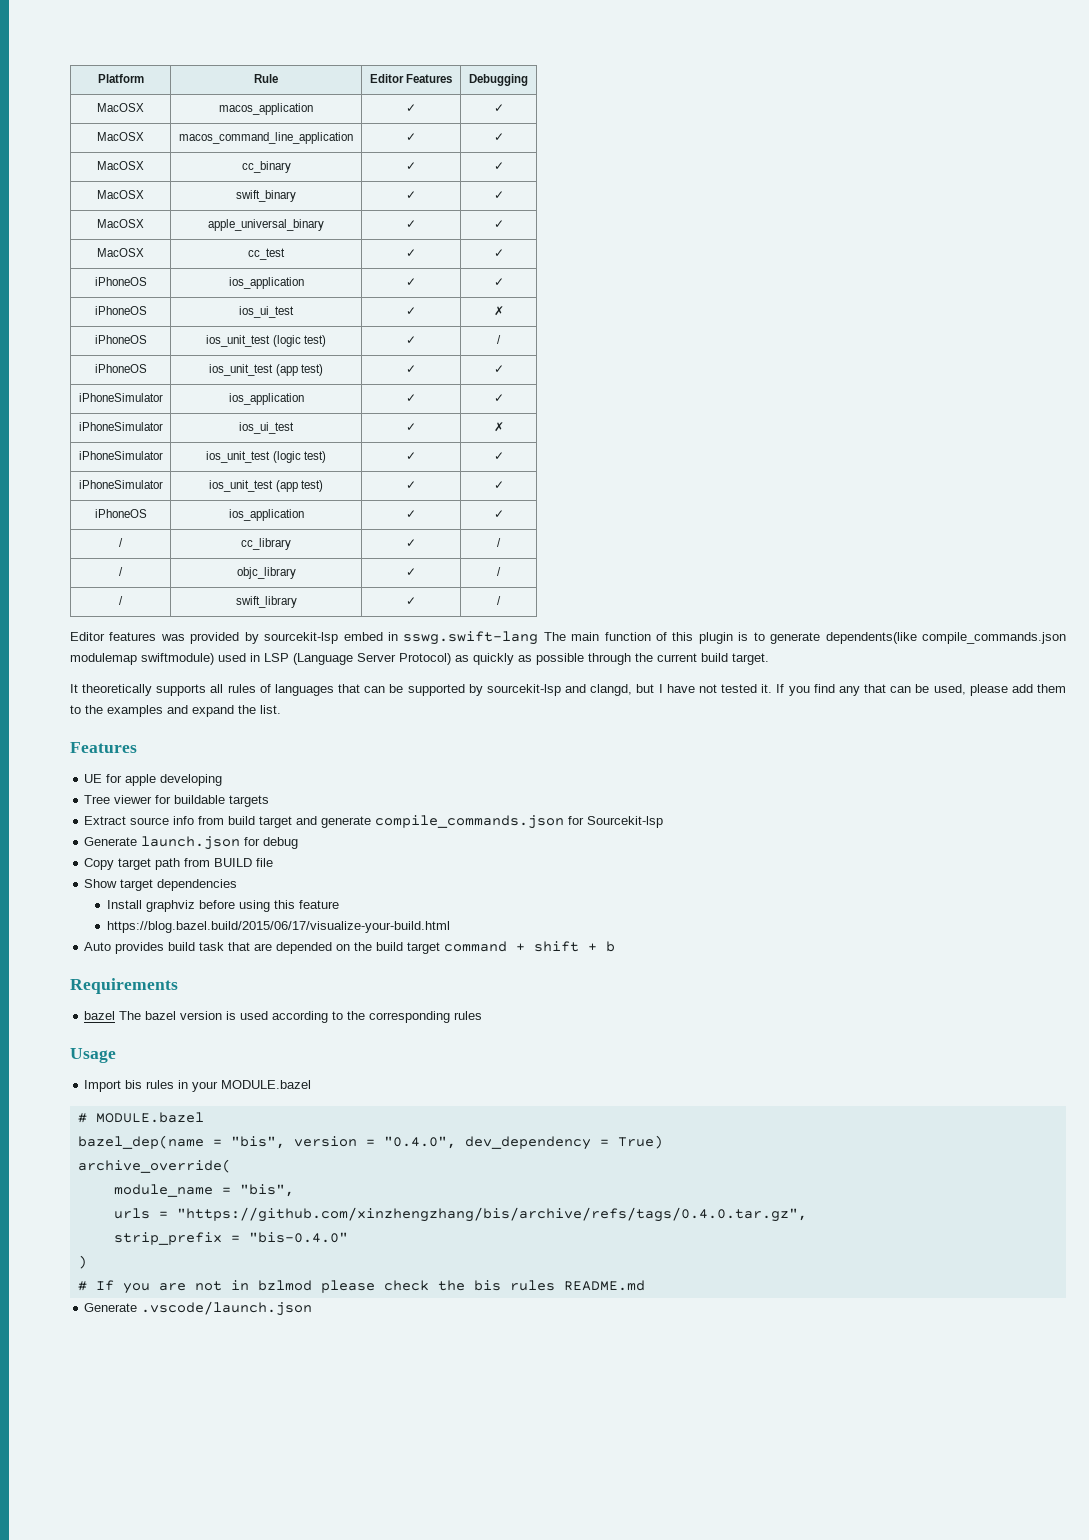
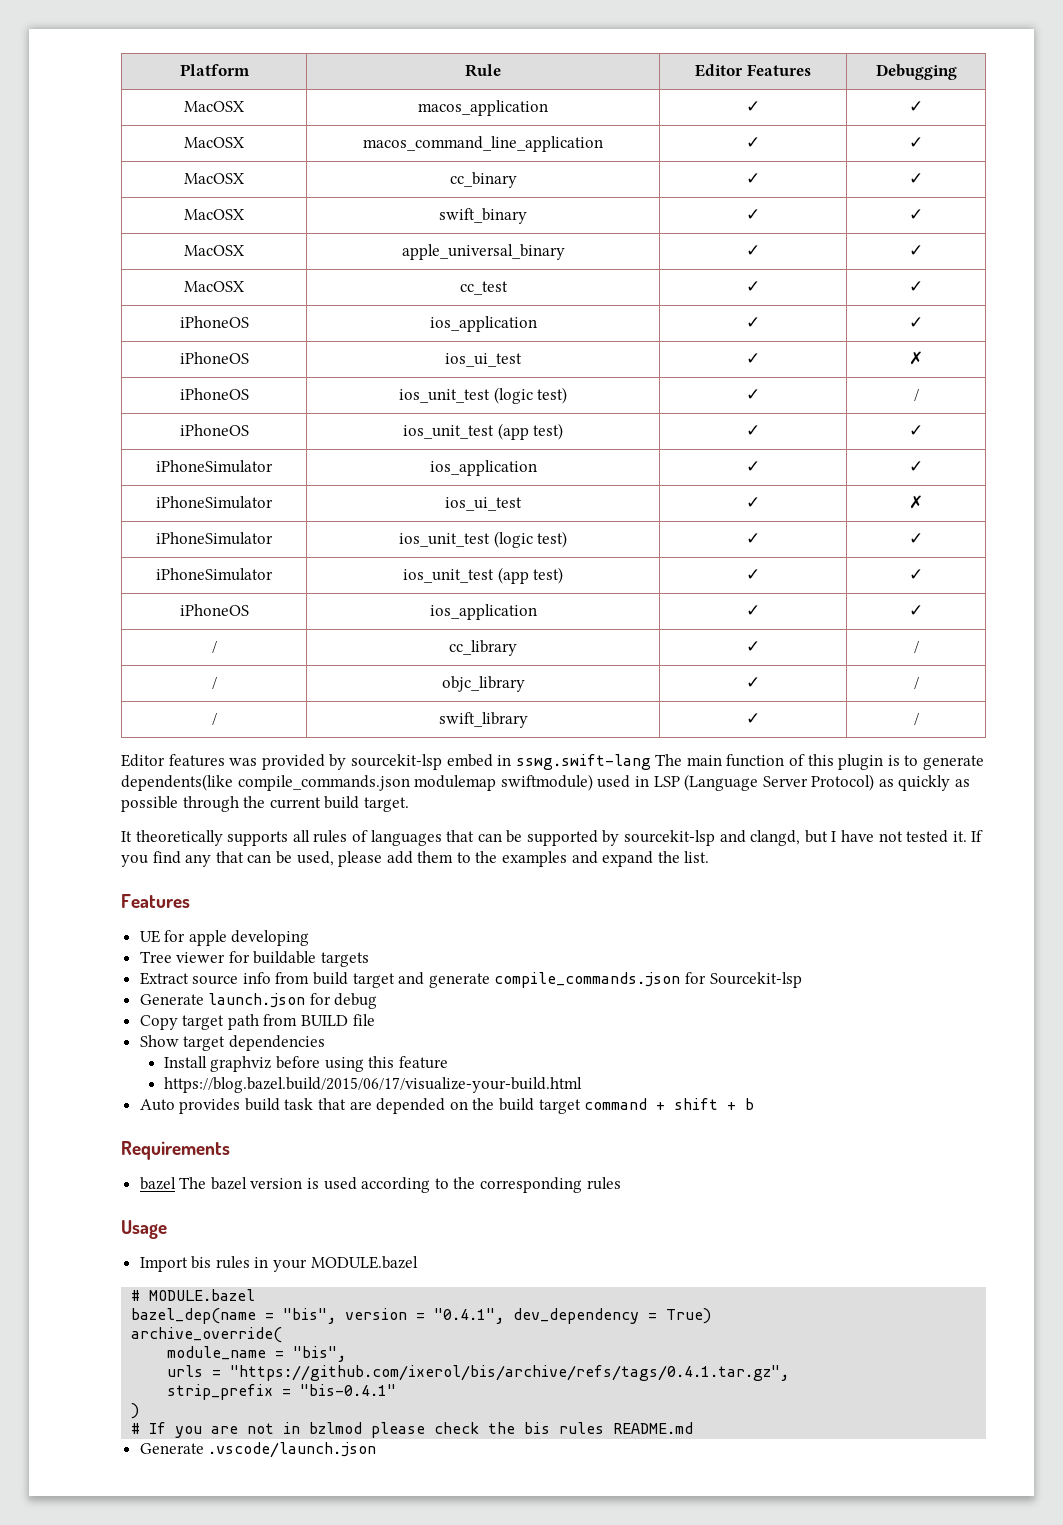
- bazel_dep(name = "bis", version = "0.4.0", dev_dependency = True)
+ bazel_dep(name = "bis", version = "0.4.1", dev_dependency = True)
- urls = "https://github.com/xinzhengzhang/bis/archive/refs/tags/0.4.0.tar.gz",
+ urls = "https://github.com/ixerol/bis/archive/refs/tags/0.4.1.tar.gz",
- strip_prefix = "bis-0.4.0"
+ strip_prefix = "bis-0.4.1"

